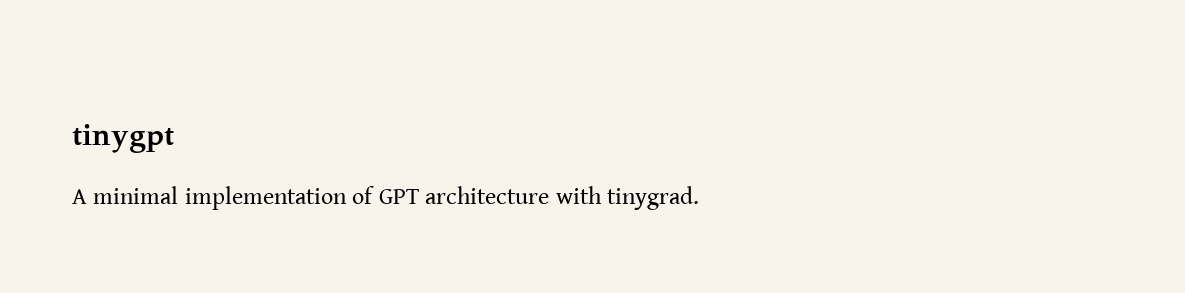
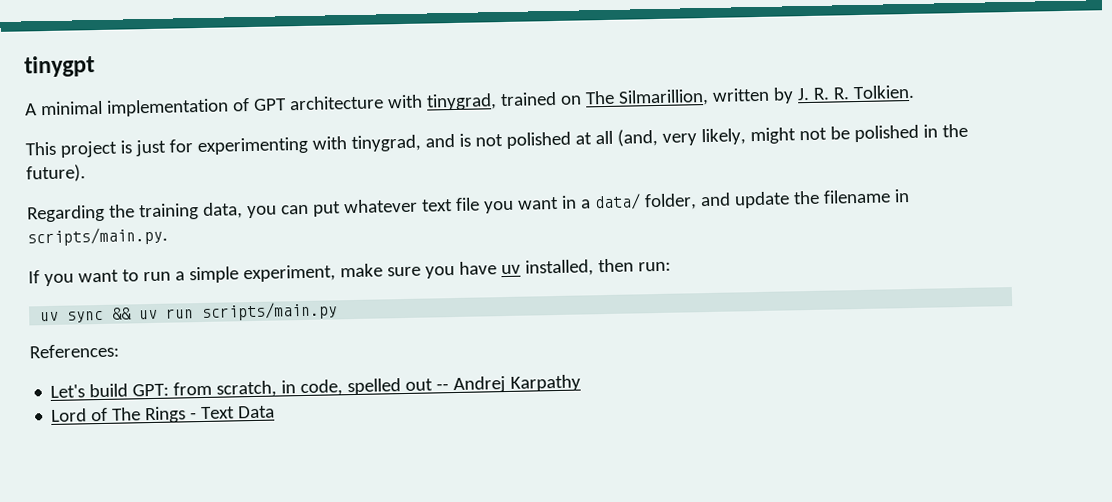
- A minimal implementation of GPT architecture with tinygrad.
+ A minimal implementation of GPT architecture with tinygrad, trained on The Silmarillion, written by J. R. R. Tolkien.
+ This project is just for experimenting with tinygrad, and is not polished at all (and, very likely, might not be polished in the future).
+ Regarding the training data, you can put whatever text file you want in a data/ folder, and update the filename in scripts/main.py.
+ If you want to run a simple experiment, make sure you have uv installed, then run:
+ uv sync && uv run scripts/main.py
+ References:
+ Let's build GPT: from scratch, in code, spelled out -- Andrej Karpathy
+ Lord of The Rings - Text Data

